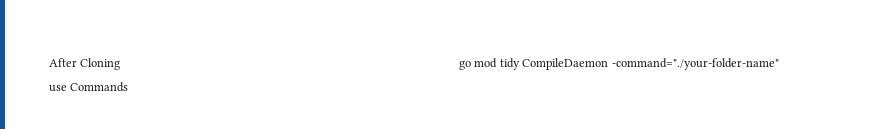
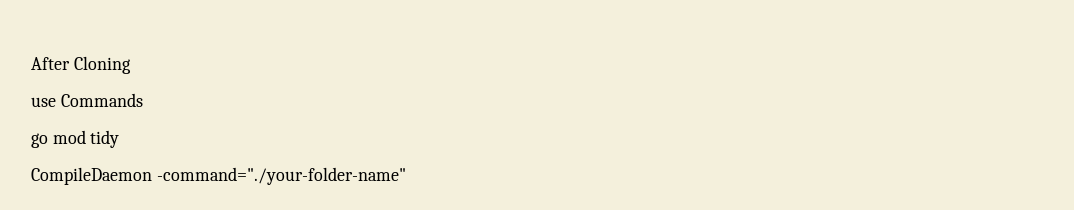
- go mod tidy CompileDaemon -command="./your-folder-name"
+ go mod tidy
+ CompileDaemon -command="./your-folder-name"

